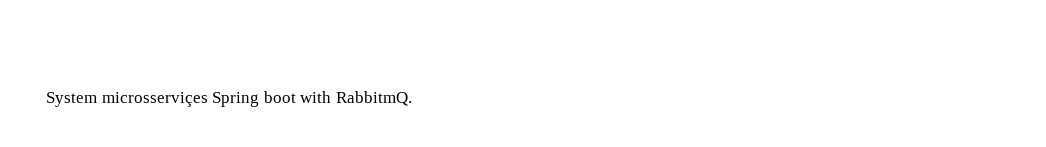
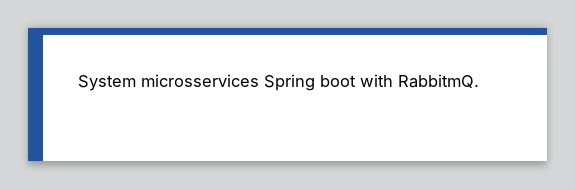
- System microsserviçes Spring boot with RabbitmQ.
+ System microsservices Spring boot with RabbitmQ.

